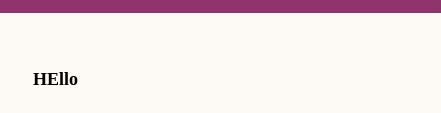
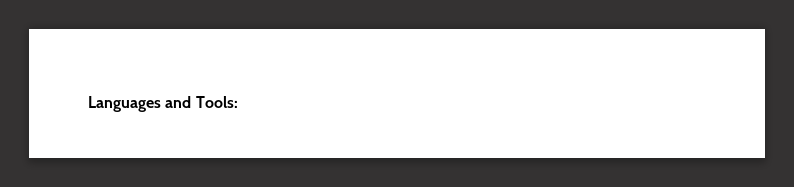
- HEllo
+ Languages and Tools:

